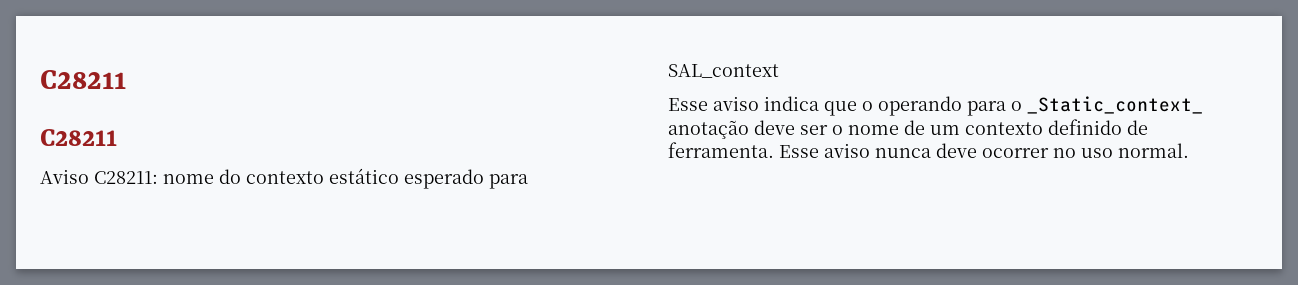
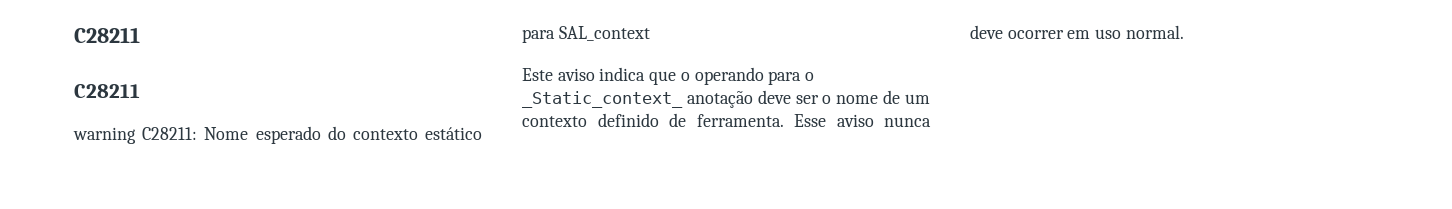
- Aviso C28211: nome do contexto estático esperado para SAL_context
+ warning C28211: Nome esperado do contexto estático para SAL_context
- Esse aviso indica que o operando para o _Static_context_ anotação deve ser o nome de um contexto definido de ferramenta.
+ Este aviso indica que o operando para o _Static_context_ anotação deve ser o nome de um contexto definido de ferramenta.
- Esse aviso nunca deve ocorrer no uso normal.
+ Esse aviso nunca deve ocorrer em uso normal.

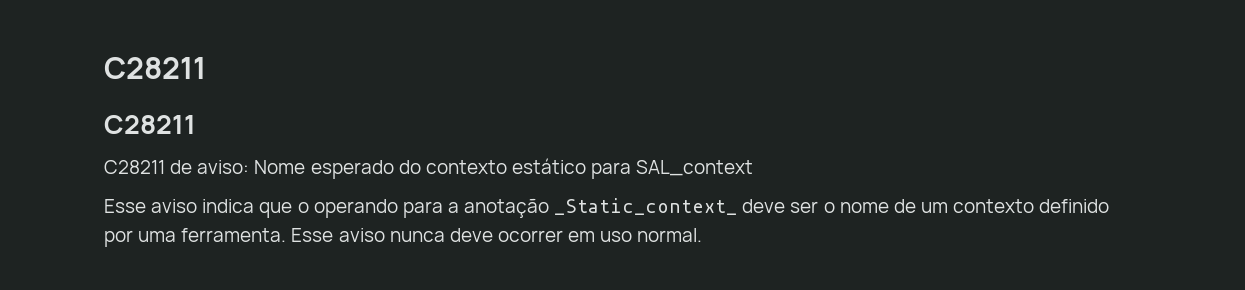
- warning C28211: Nome esperado do contexto estático para SAL_context
+ C28211 de aviso: Nome esperado do contexto estático para SAL_context
- Este aviso indica que o operando para o _Static_context_ anotação deve ser o nome de um contexto definido de ferramenta.
+ Esse aviso indica que o operando para a anotação _Static_context_ deve ser o nome de um contexto definido por uma ferramenta.

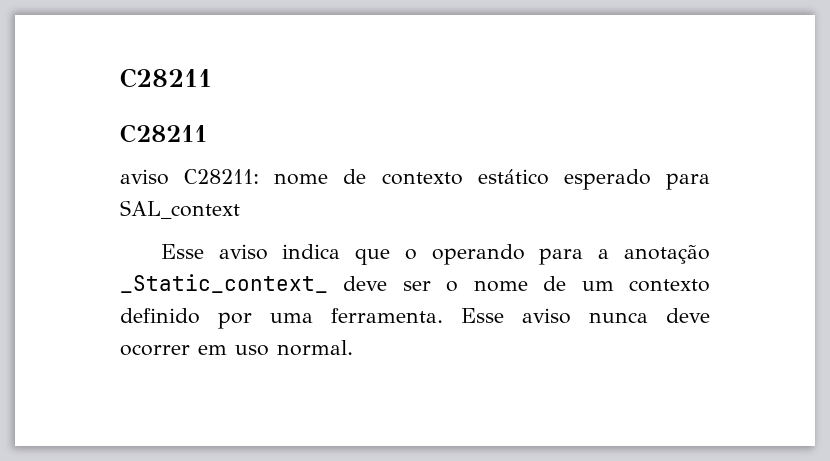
- C28211 de aviso: Nome esperado do contexto estático para SAL_context
+ aviso C28211: nome de contexto estático esperado para SAL_context

